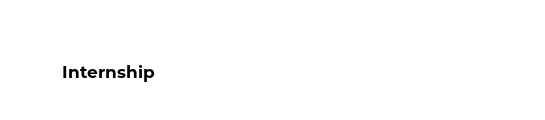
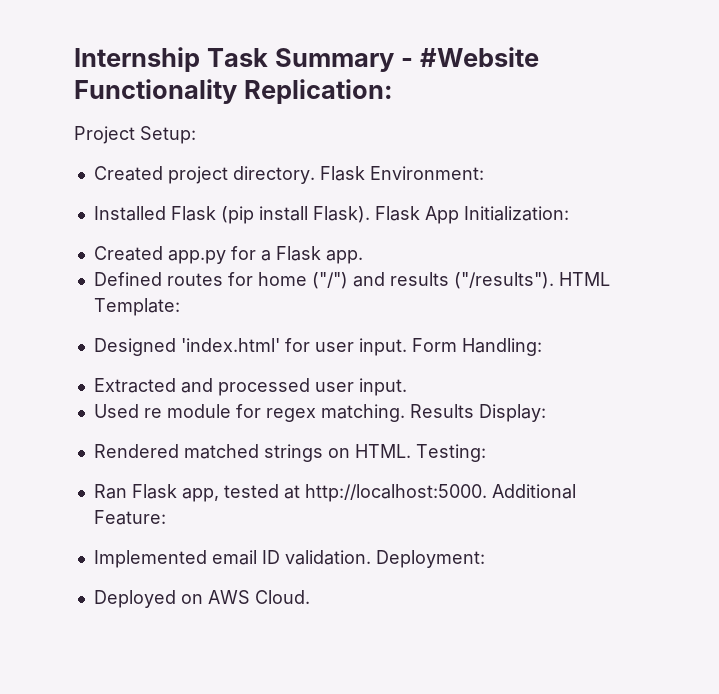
- Internship
+ Internship Task Summary - #Website Functionality Replication:
+ Project Setup:
+ Created project directory. Flask Environment:
+ Installed Flask (pip install Flask). Flask App Initialization:
+ Created app.py for a Flask app.
+ Defined routes for home ("/") and results ("/results"). HTML Template:
+ Designed 'index.html' for user input. Form Handling:
+ Extracted and processed user input.
+ Used re module for regex matching. Results Display:
+ Rendered matched strings on HTML. Testing:
+ Ran Flask app, tested at http://localhost:5000. Additional Feature:
+ Implemented email ID validation. Deployment:
+ Deployed on AWS Cloud.

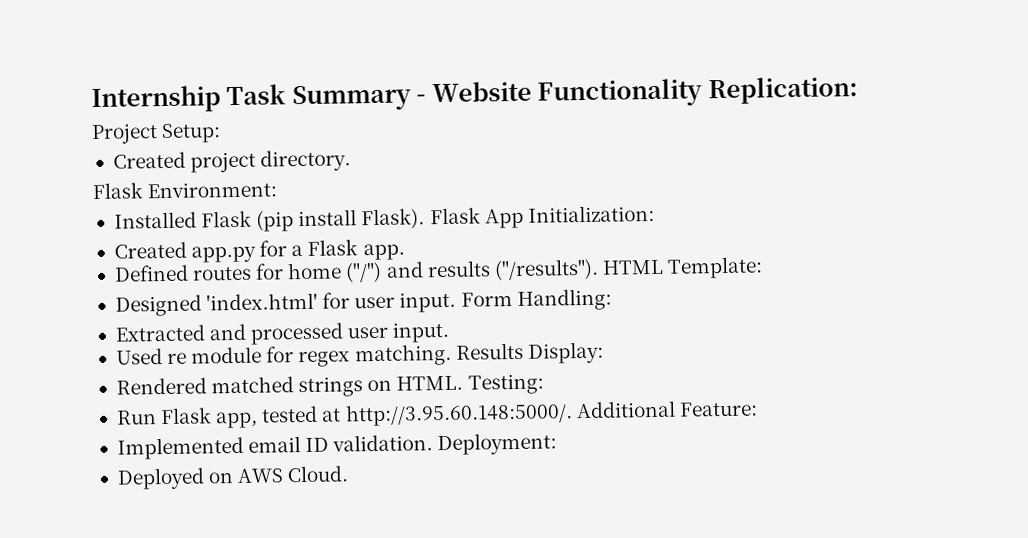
- Internship Task Summary - #Website Functionality Replication:
+ Internship Task Summary - Website Functionality Replication:
- Created project directory. Flask Environment:
+ Created project directory.
+ Flask Environment:
- Ran Flask app, tested at http://localhost:5000. Additional Feature:
+ Run Flask app, tested at http://3.95.60.148:5000/. Additional Feature:

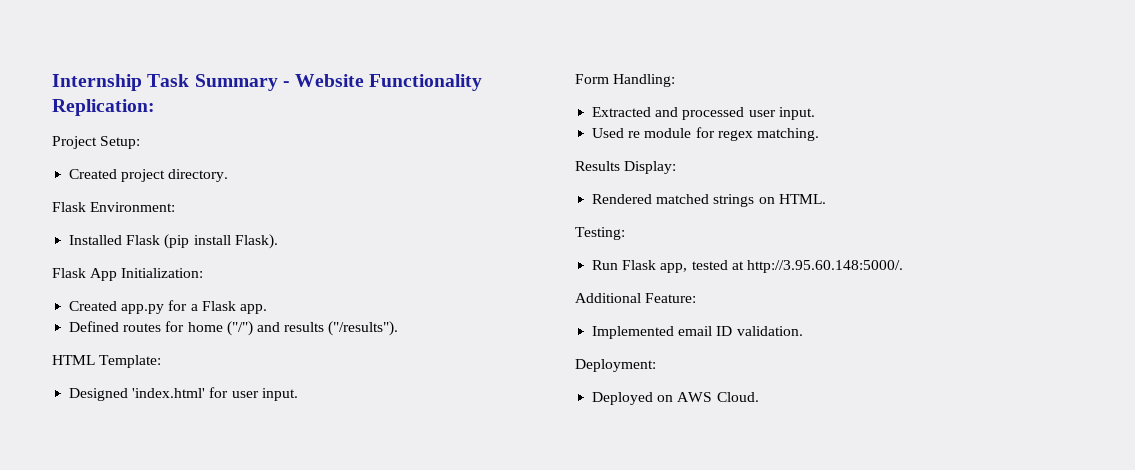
- Installed Flask (pip install Flask). Flask App Initialization:
+ Installed Flask (pip install Flask).
+ Flask App Initialization:
- Defined routes for home ("/") and results ("/results"). HTML Template:
+ Defined routes for home ("/") and results ("/results").
+ HTML Template:
- Designed 'index.html' for user input. Form Handling:
+ Designed 'index.html' for user input.
+ Form Handling:
- Used re module for regex matching. Results Display:
+ Used re module for regex matching.
+ Results Display:
- Rendered matched strings on HTML. Testing:
+ Rendered matched strings on HTML.
+ Testing:
- Run Flask app, tested at http://3.95.60.148:5000/. Additional Feature:
+ Run Flask app, tested at http://3.95.60.148:5000/.
+ Additional Feature:
- Implemented email ID validation. Deployment:
+ Implemented email ID validation.
+ Deployment:

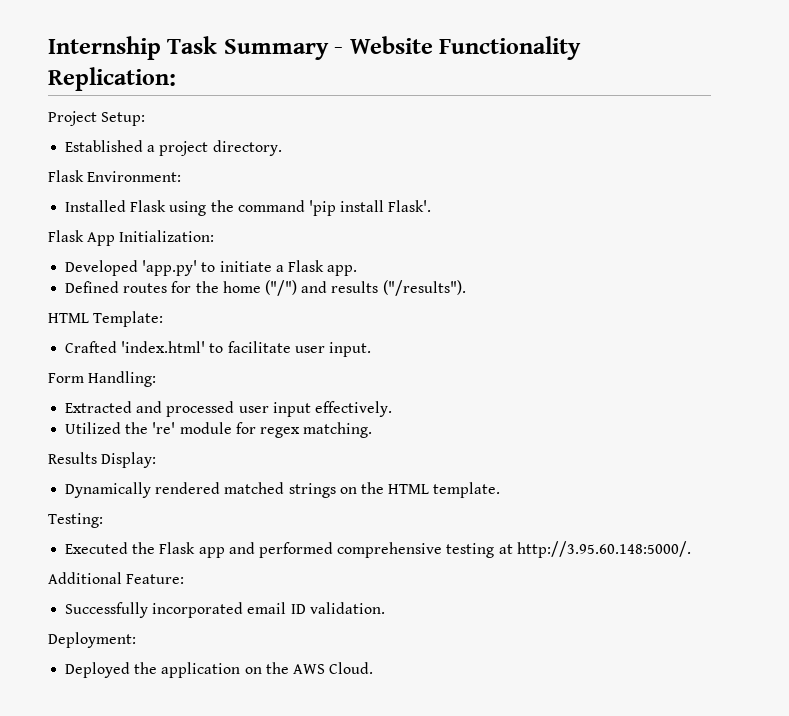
- Created project directory.
+ Established a project directory.
- Installed Flask (pip install Flask).
+ Installed Flask using the command 'pip install Flask'.
- Created app.py for a Flask app.
+ Developed 'app.py' to initiate a Flask app.
- Defined routes for home ("/") and results ("/results").
+ Defined routes for the home ("/") and results ("/results").
- Designed 'index.html' for user input.
+ Crafted 'index.html' to facilitate user input.
- Extracted and processed user input.
- Used re module for regex matching.
+ Extracted and processed user input effectively.
+ Utilized the 're' module for regex matching.
- Rendered matched strings on HTML.
+ Dynamically rendered matched strings on the HTML template.
  Testing:
- Run Flask app, tested at http://3.95.60.148:5000/.
+ Executed the Flask app and performed comprehensive testing at http://3.95.60.148:5000/.
- Implemented email ID validation.
+ Successfully incorporated email ID validation.
- Deployed on AWS Cloud.
+ Deployed the application on the AWS Cloud.

